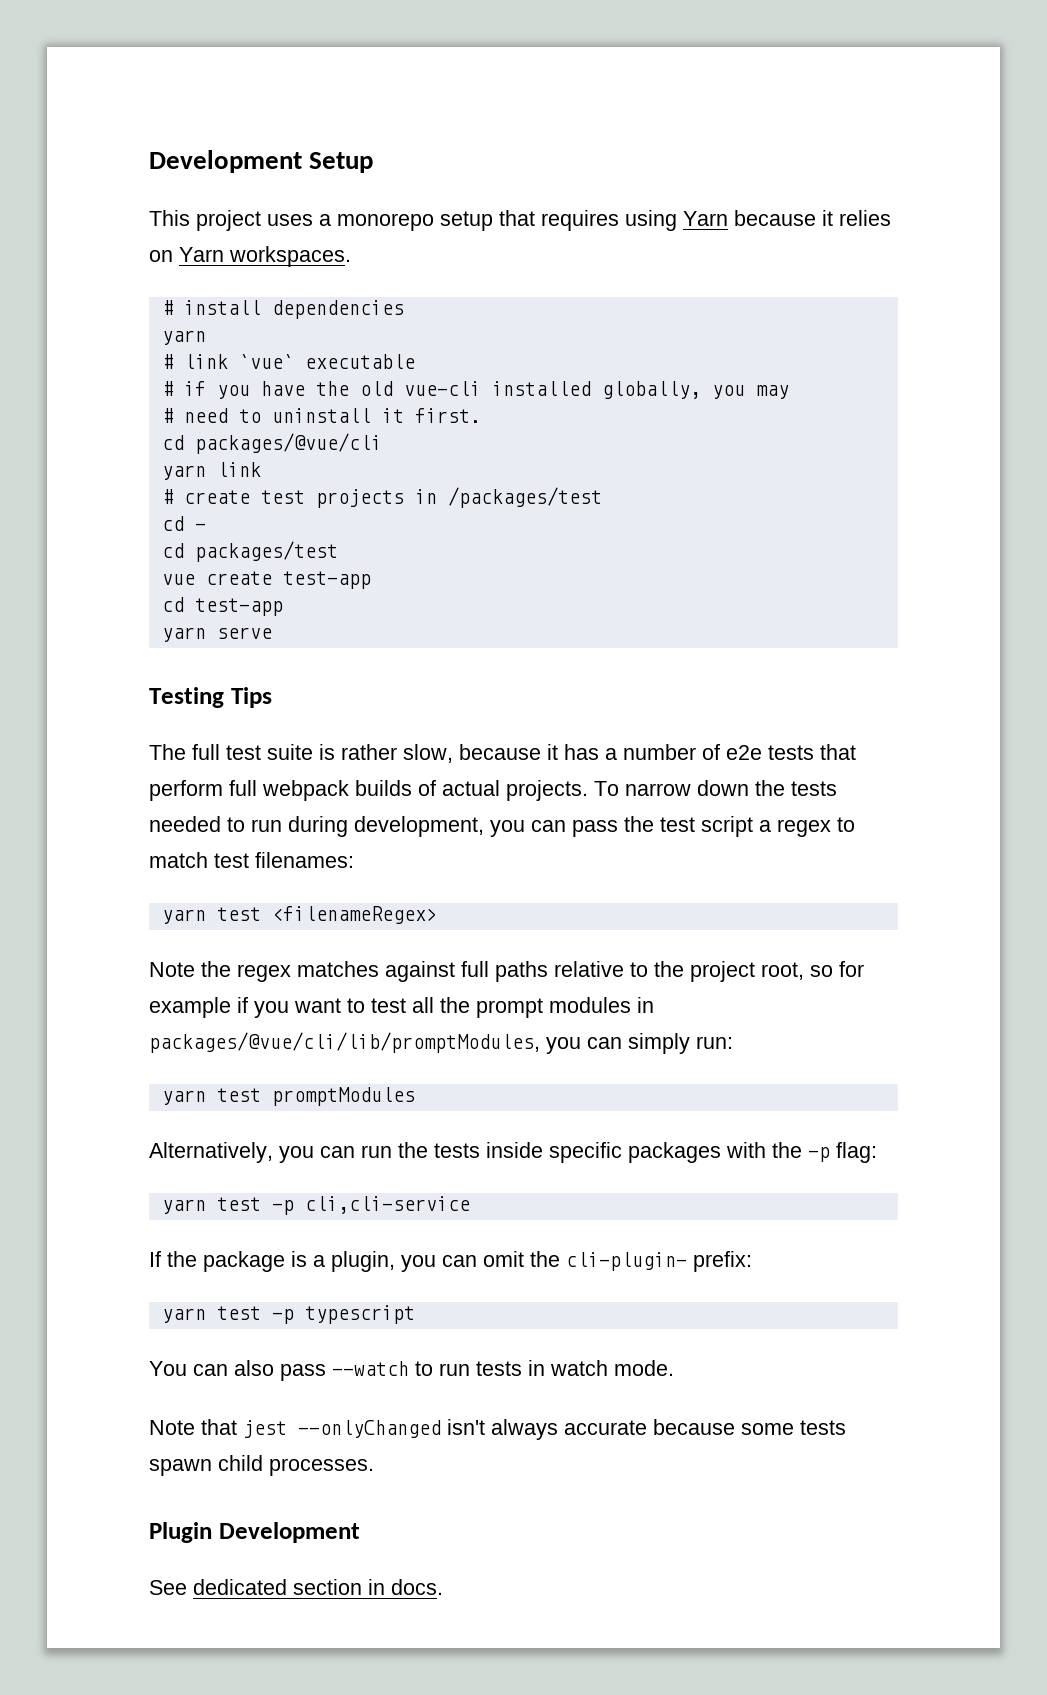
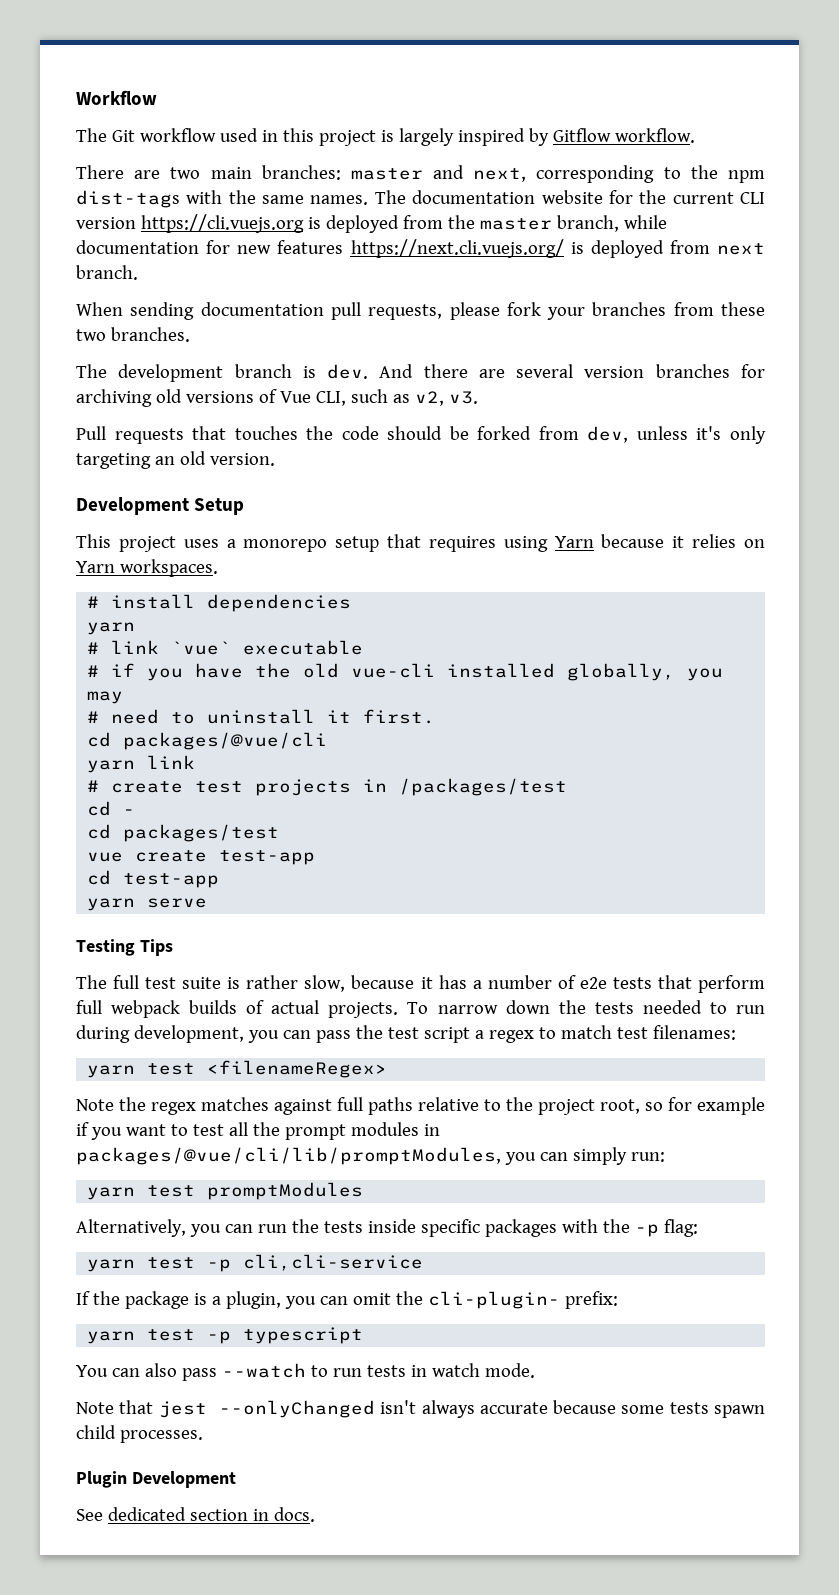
+ Workflow
+ The Git workflow used in this project is largely inspired by Gitflow workflow.
+ There are two main branches: master and next, corresponding to the npm dist-tags with the same names. The documentation website for the current CLI version https://cli.vuejs.org is deployed from the master branch, while documentation for new features https://next.cli.vuejs.org/ is deployed from next branch.
+ When sending documentation pull requests, please fork your branches from these two branches.
+ The development branch is dev. And there are several version branches for archiving old versions of Vue CLI, such as v2, v3.
+ Pull requests that touches the code should be forked from dev, unless it's only targeting an old version.

